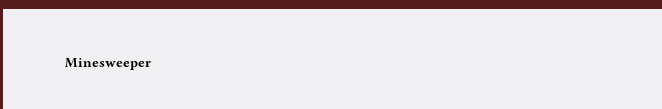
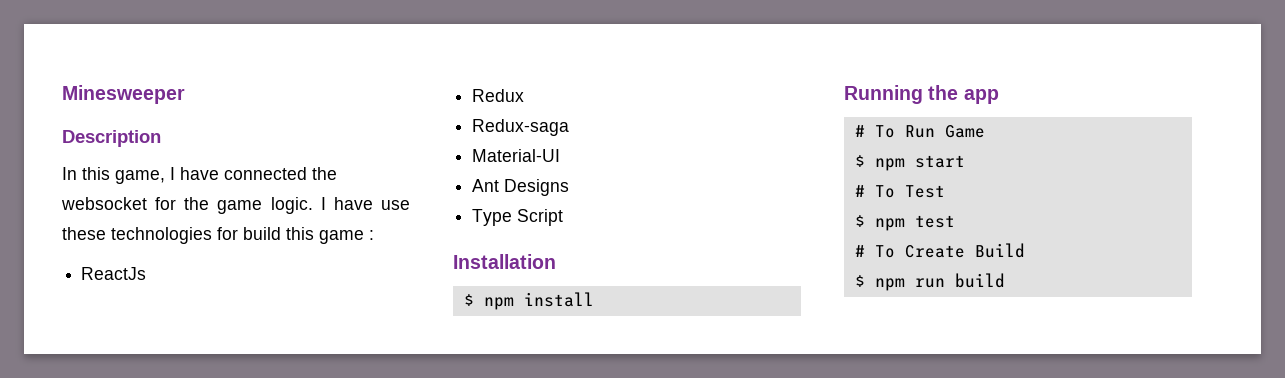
+ Description
+ In this game, I have connected the websocket for the game logic. I have use these technologies for build this game :
+ ReactJs
+ Redux
+ Redux-saga
+ Material-UI
+ Ant Designs
+ Type Script
+ Installation
+ $ npm install
+ Running the app
+ # To Run Game
+ $ npm start
+ # To Test
+ $ npm test
+ # To Create Build
+ $ npm run build

